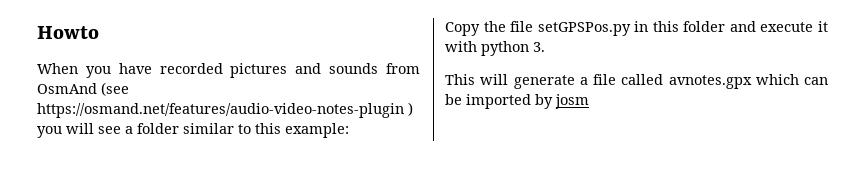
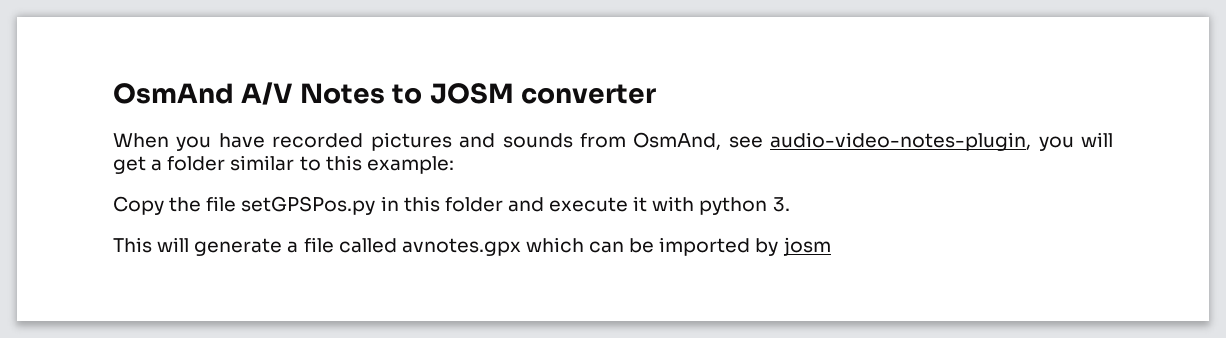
- Howto
+ OsmAnd A/V Notes to JOSM converter
- When you have recorded pictures and sounds from OsmAnd (see https://osmand.net/features/audio-video-notes-plugin ) you will see a folder similar to this example:
+ When you have recorded pictures and sounds from OsmAnd, see audio-video-notes-plugin, you will get a folder similar to this example:

